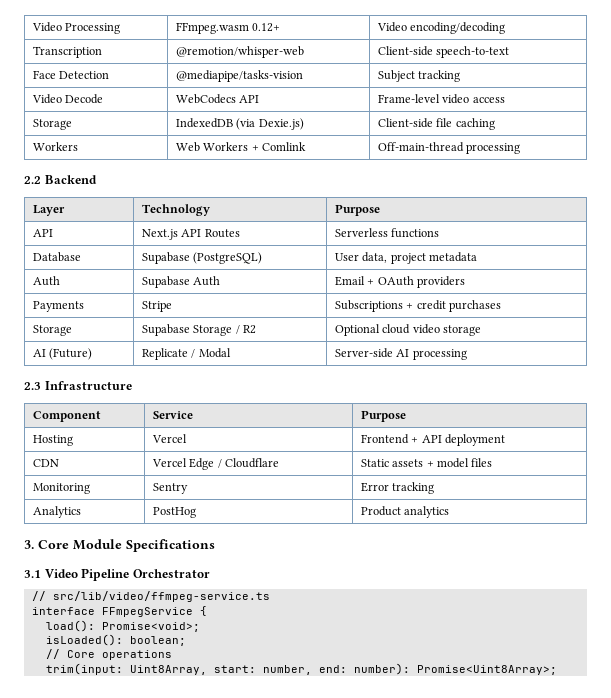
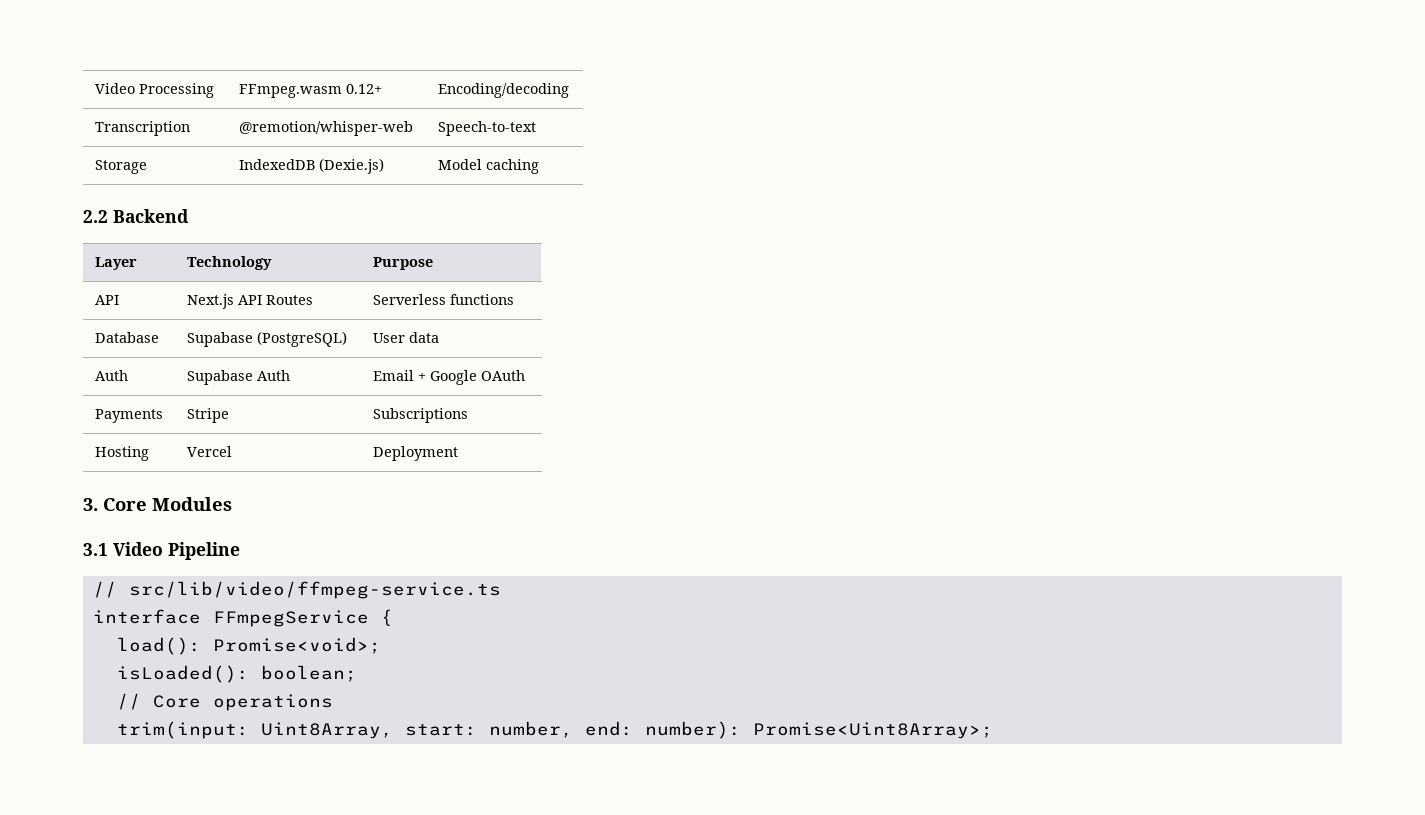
- Video Processing | FFmpeg.wasm 0.12+ | Video encoding/decoding
+ Video Processing | FFmpeg.wasm 0.12+ | Encoding/decoding
- Transcription | @remotion/whisper-web | Client-side speech-to-text
- Face Detection | @mediapipe/tasks-vision | Subject tracking
- Video Decode | WebCodecs API | Frame-level video access
- Storage | IndexedDB (via Dexie.js) | Client-side file caching
- Workers | Web Workers + Comlink | Off-main-thread processing
+ Transcription | @remotion/whisper-web | Speech-to-text
+ Storage | IndexedDB (Dexie.js) | Model caching
- Database | Supabase (PostgreSQL) | User data, project metadata
+ Database | Supabase (PostgreSQL) | User data
- Auth | Supabase Auth | Email + OAuth providers
+ Auth | Supabase Auth | Email + Google OAuth
- Payments | Stripe | Subscriptions + credit purchases
- Storage | Supabase Storage / R2 | Optional cloud video storage
- AI (Future) | Replicate / Modal | Server-side AI processing
- 2.3 Infrastructure
- Component | Service | Purpose
- Hosting | Vercel | Frontend + API deployment
- CDN | Vercel Edge / Cloudflare | Static assets + model files
- Monitoring | Sentry | Error tracking
- Analytics | PostHog | Product analytics
+ Payments | Stripe | Subscriptions
+ Hosting | Vercel | Deployment
- 3. Core Module Specifications
+ 3. Core Modules
- 3.1 Video Pipeline Orchestrator
+ 3.1 Video Pipeline

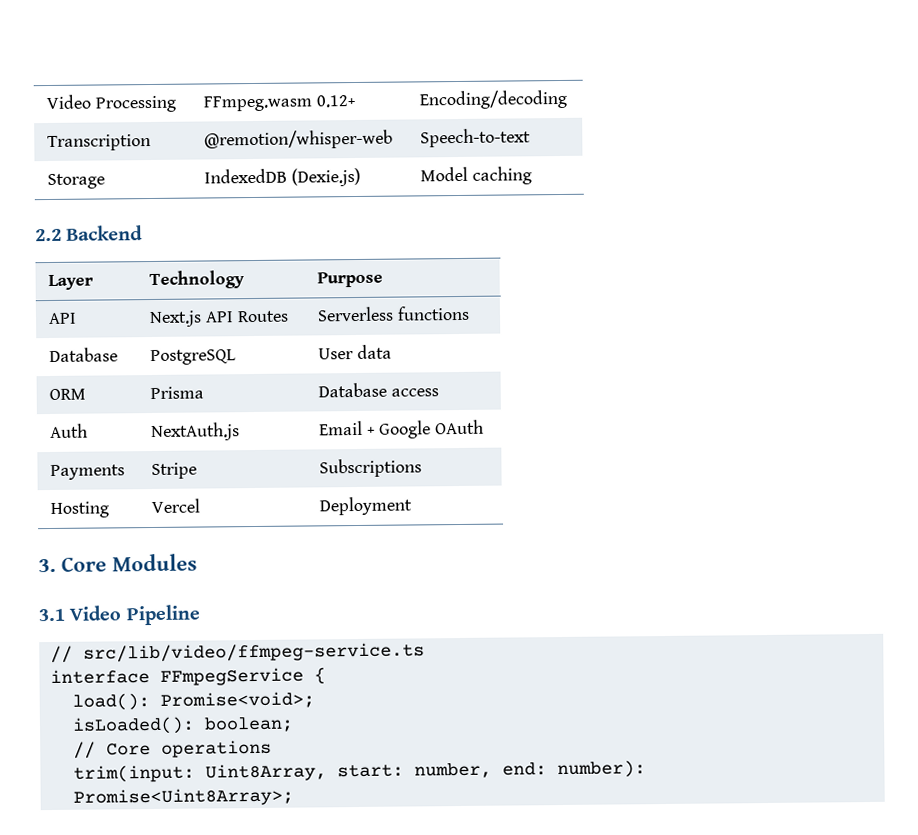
- Database | Supabase (PostgreSQL) | User data
+ Database | PostgreSQL | User data
- Auth | Supabase Auth | Email + Google OAuth
+ ORM | Prisma | Database access
+ Auth | NextAuth.js | Email + Google OAuth

